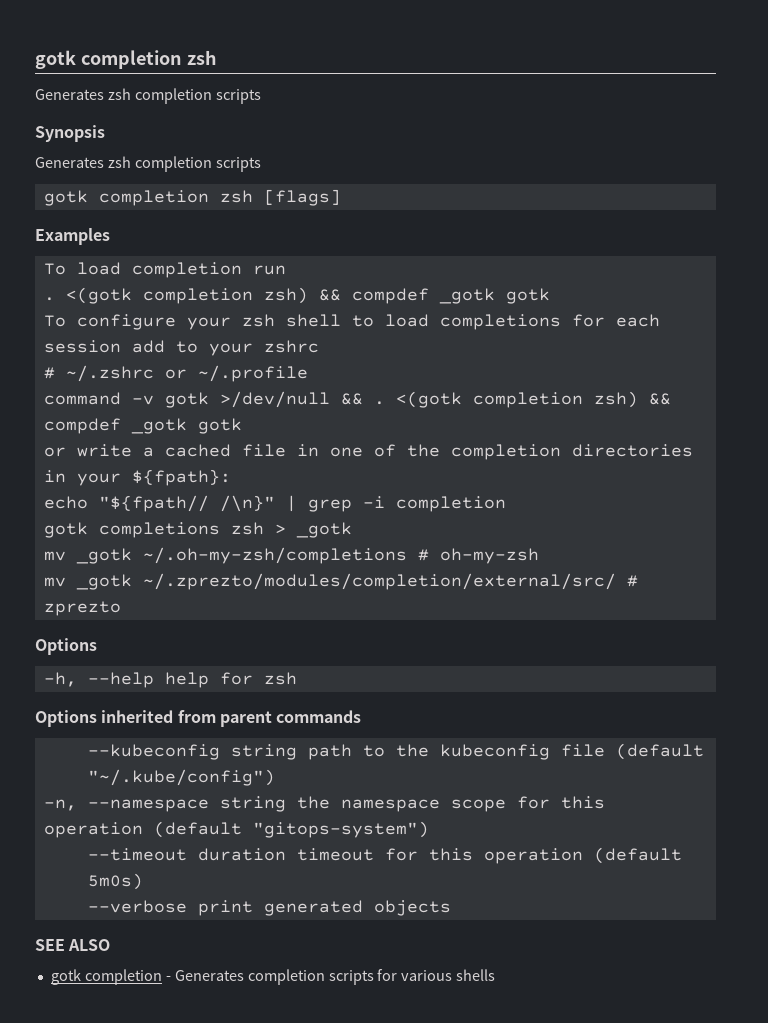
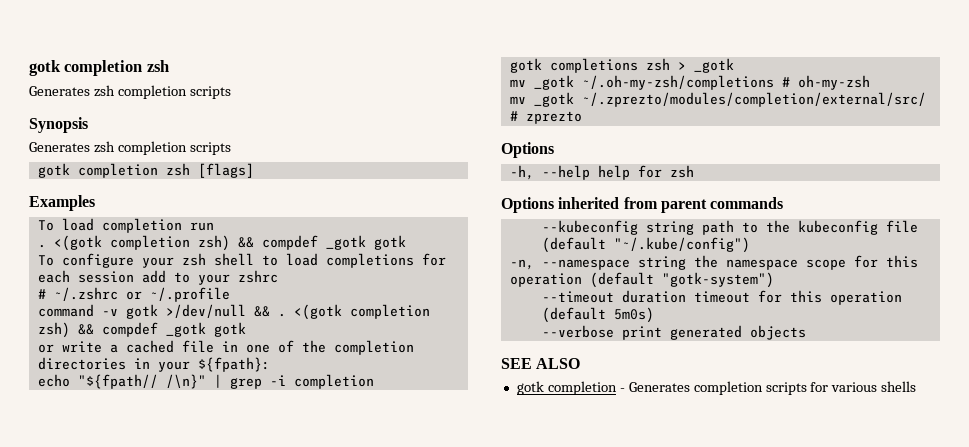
- -n, --namespace string the namespace scope for this operation (default "gitops-system")
+ -n, --namespace string the namespace scope for this operation (default "gotk-system")

